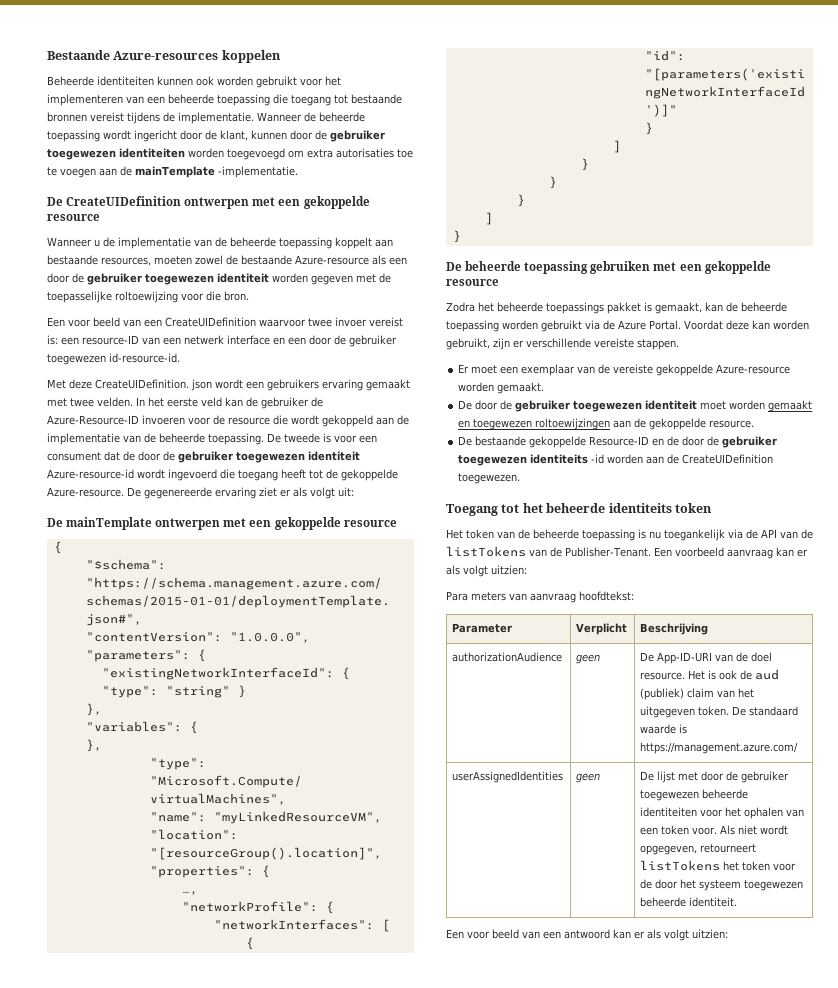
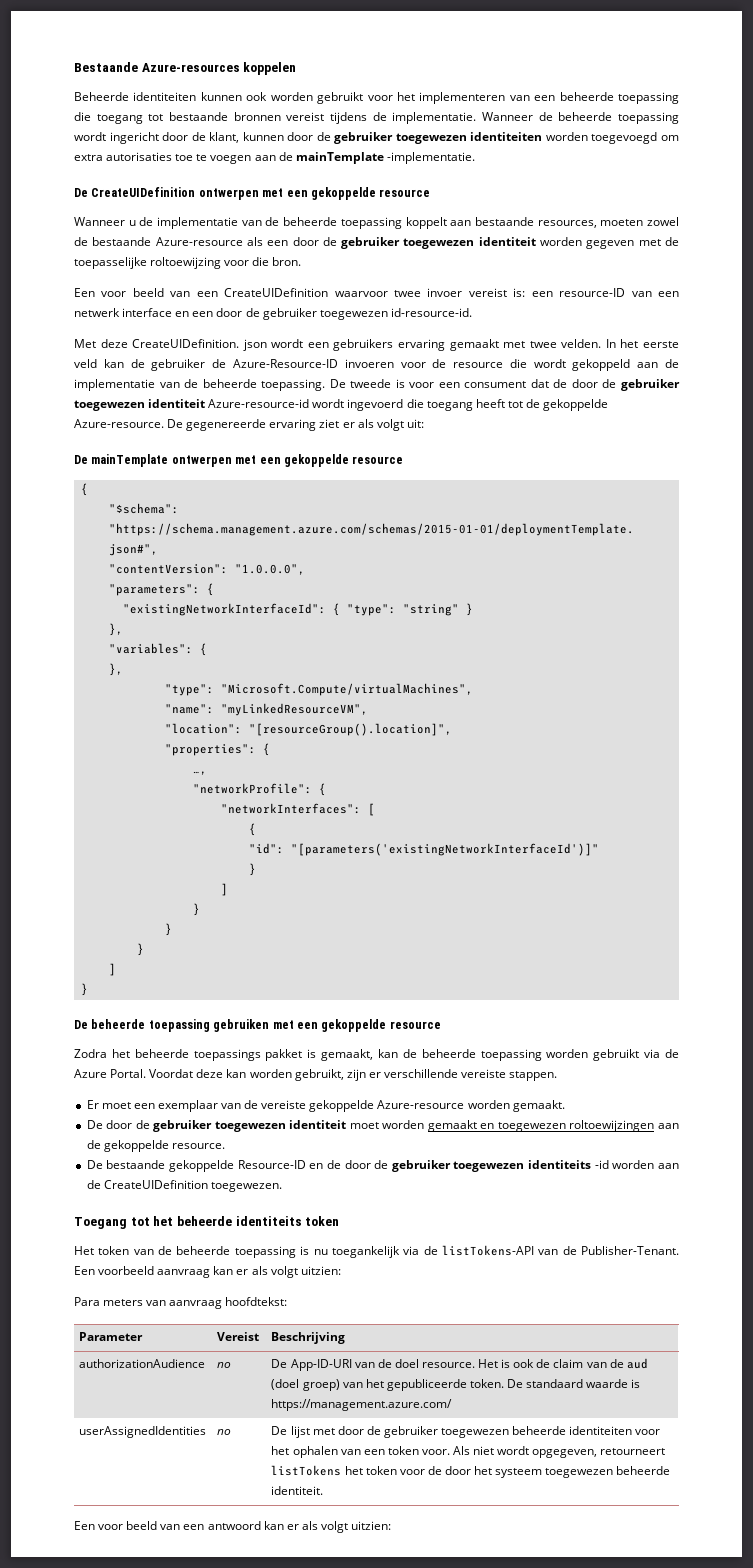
- Het token van de beheerde toepassing is nu toegankelijk via de API van de listTokens van de Publisher-Tenant.
+ Het token van de beheerde toepassing is nu toegankelijk via de listTokens-API van de Publisher-Tenant.
- Parameter | Verplicht | Beschrijving
+ Parameter | Vereist | Beschrijving
- authorizationAudience | geen | De App-ID-URI van de doel resource. Het is ook de aud (publiek) claim van het uitgegeven token. De standaard waarde is https://management.azure.com/
+ authorizationAudience | no | De App-ID-URI van de doel resource. Het is ook de claim van de aud (doel groep) van het gepubliceerde token. De standaard waarde is https://management.azure.com/
- userAssignedIdentities | geen | De lijst met door de gebruiker toegewezen beheerde identiteiten voor het ophalen van een token voor. Als niet wordt opgegeven, retourneert listTokens het token voor de door het systeem toegewezen beheerde identiteit.
+ userAssignedIdentities | no | De lijst met door de gebruiker toegewezen beheerde identiteiten voor het ophalen van een token voor. Als niet wordt opgegeven, retourneert listTokens het token voor de door het systeem toegewezen beheerde identiteit.

